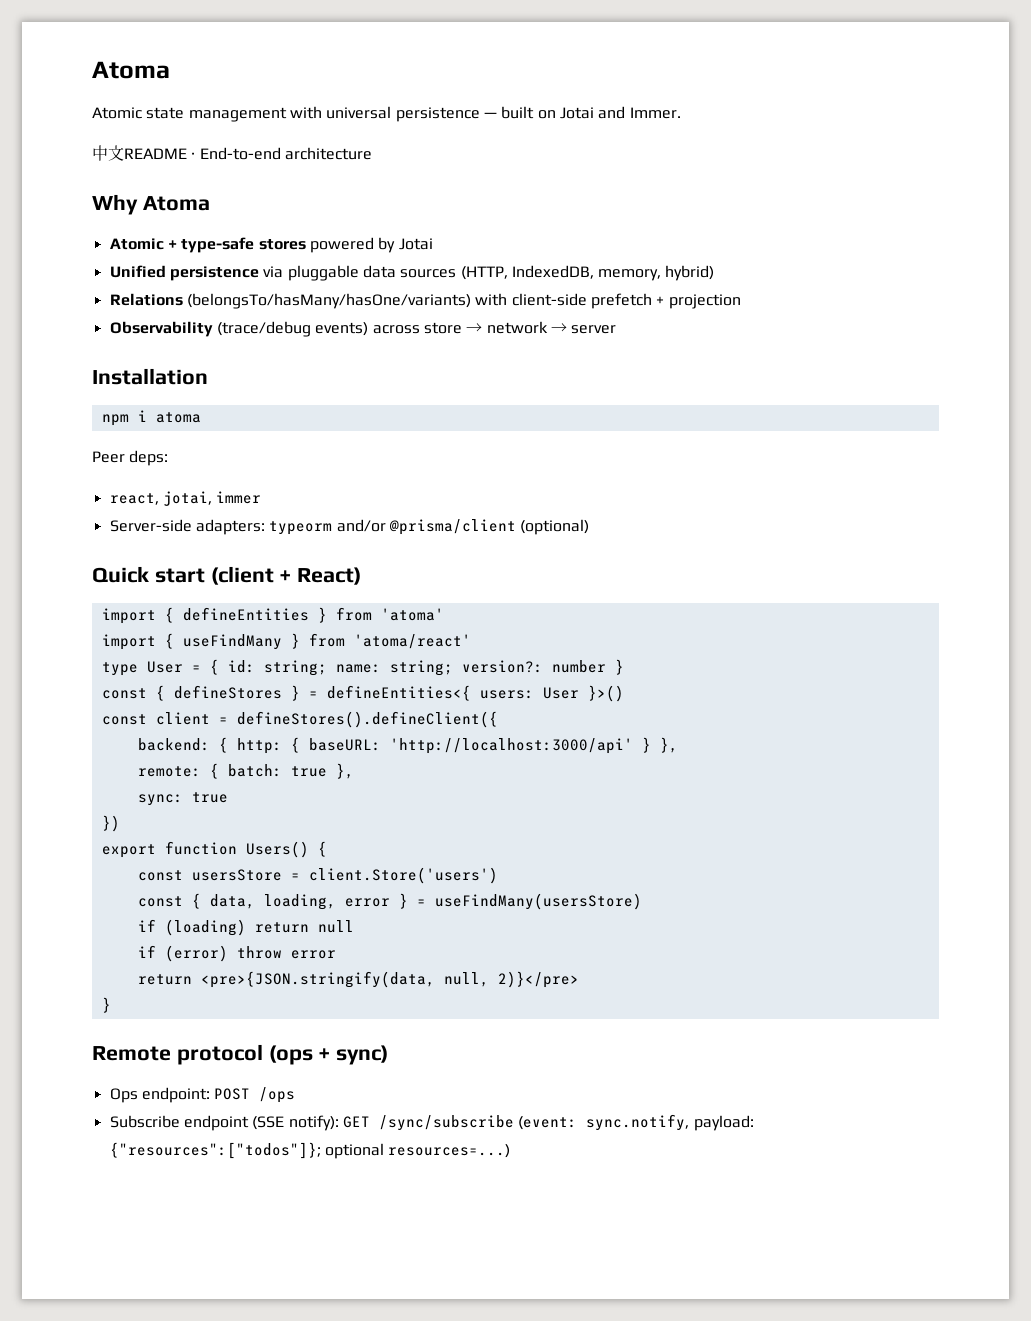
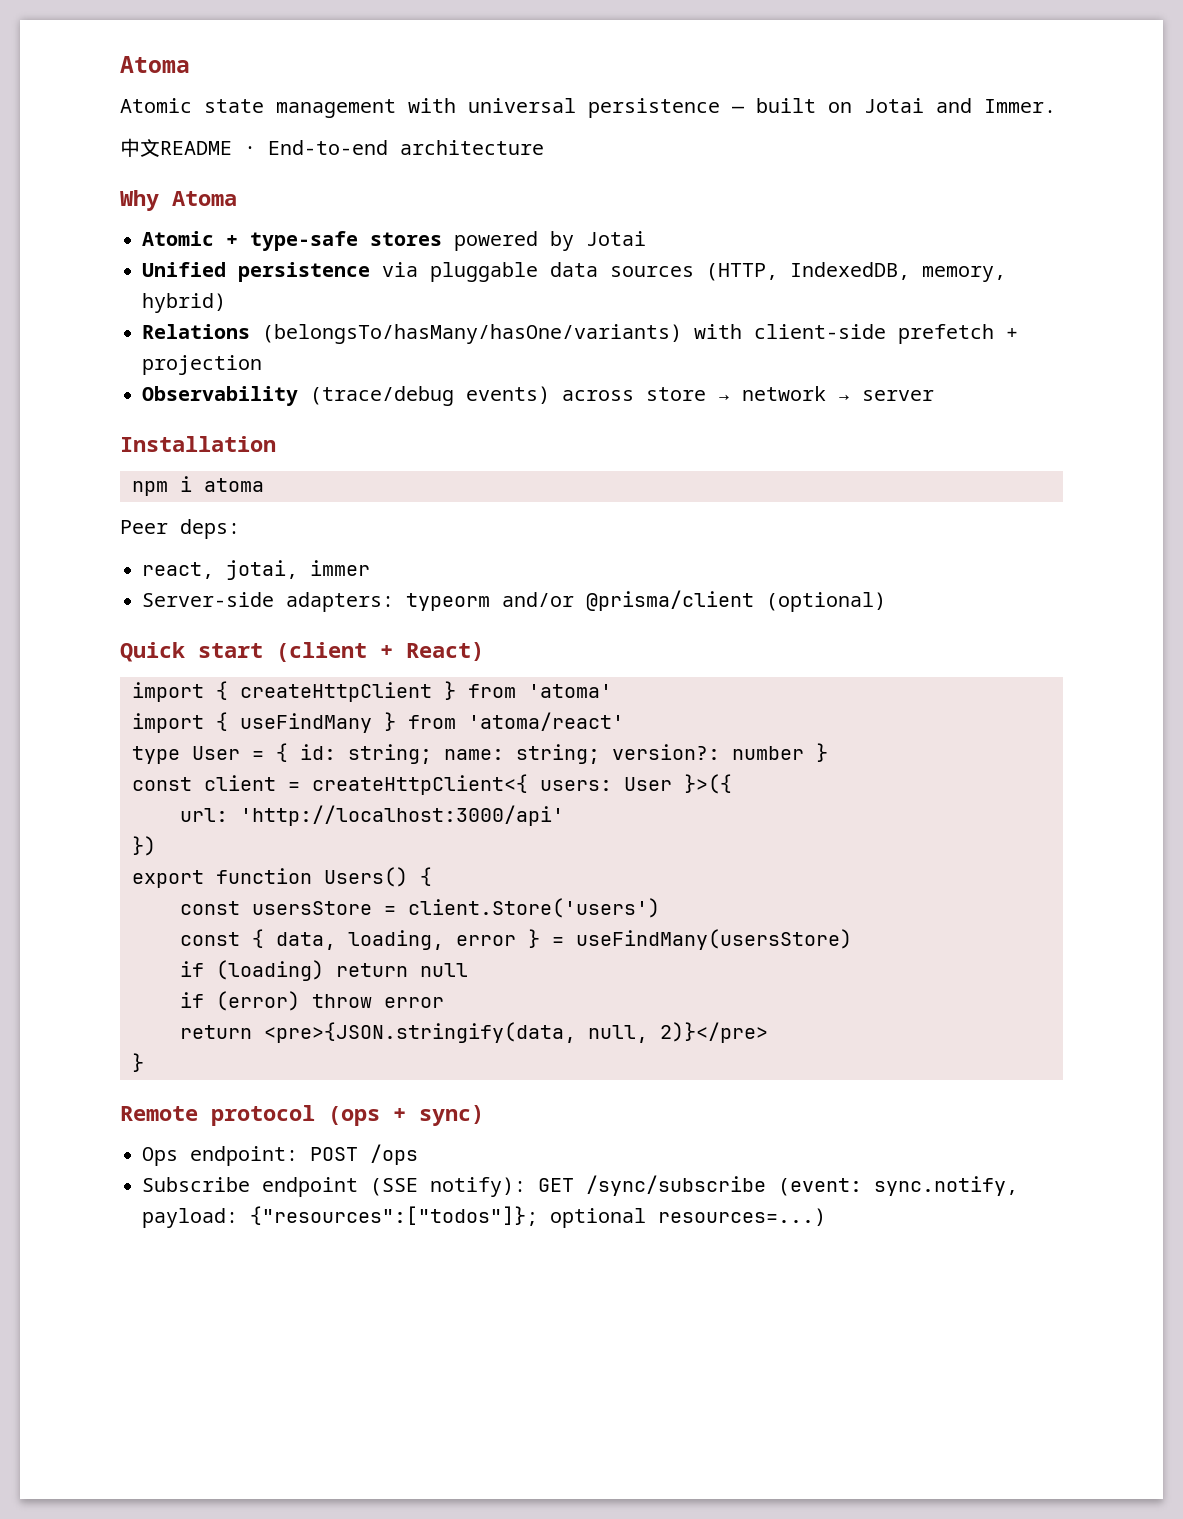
- import { defineEntities } from 'atoma'
+ import { createHttpClient } from 'atoma'
- const { defineStores } = defineEntities<{ users: User }>()
- const client = defineStores().defineClient({
- backend: { http: { baseURL: 'http://localhost:3000/api' } },
- remote: { batch: true },
- sync: true
+ const client = createHttpClient<{ users: User }>({
+ url: 'http://localhost:3000/api'

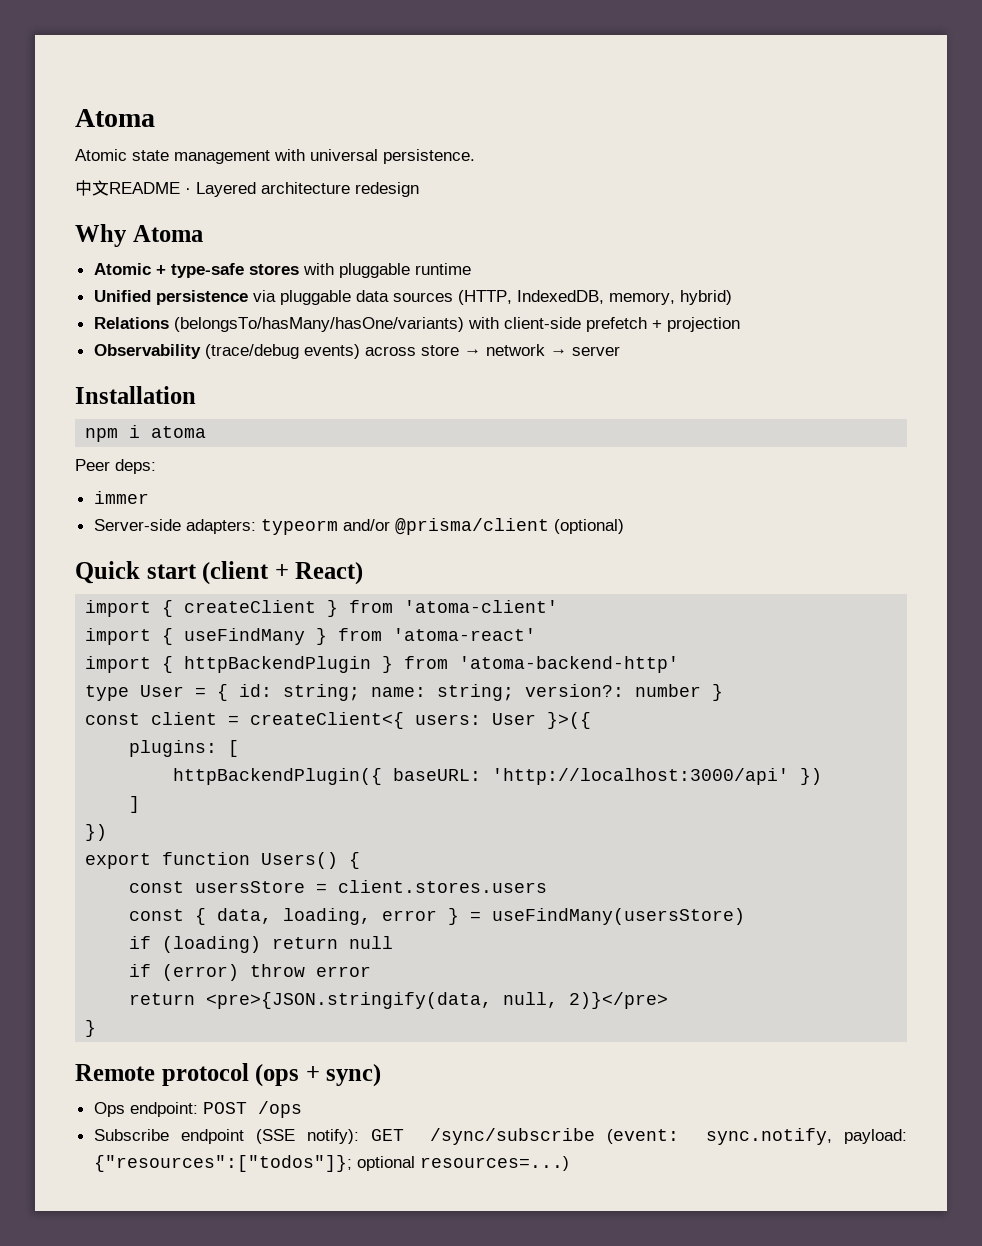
- Atomic state management with universal persistence — built on Jotai and Immer.
+ Atomic state management with universal persistence.
- 中文README · End-to-end architecture
+ 中文README · Layered architecture redesign
- Atomic + type-safe stores powered by Jotai
+ Atomic + type-safe stores with pluggable runtime
- react, jotai, immer
+ immer
- import { createHttpClient } from 'atoma'
+ import { createClient } from 'atoma-client'
- import { useFindMany } from 'atoma/react'
+ import { useFindMany } from 'atoma-react'
+ import { httpBackendPlugin } from 'atoma-backend-http'
- const client = createHttpClient<{ users: User }>({
+ const client = createClient<{ users: User }>({
- url: 'http://localhost:3000/api'
+ plugins: [
+ httpBackendPlugin({ baseURL: 'http://localhost:3000/api' })
+ ]
- const usersStore = client.Store('users')
+ const usersStore = client.stores.users

